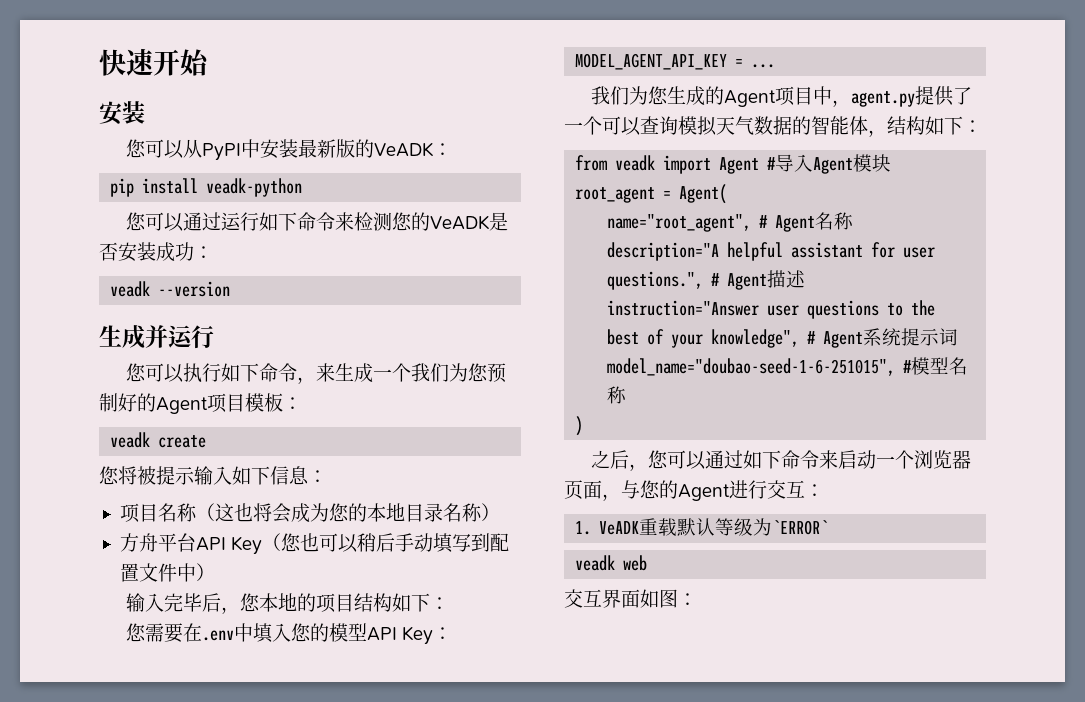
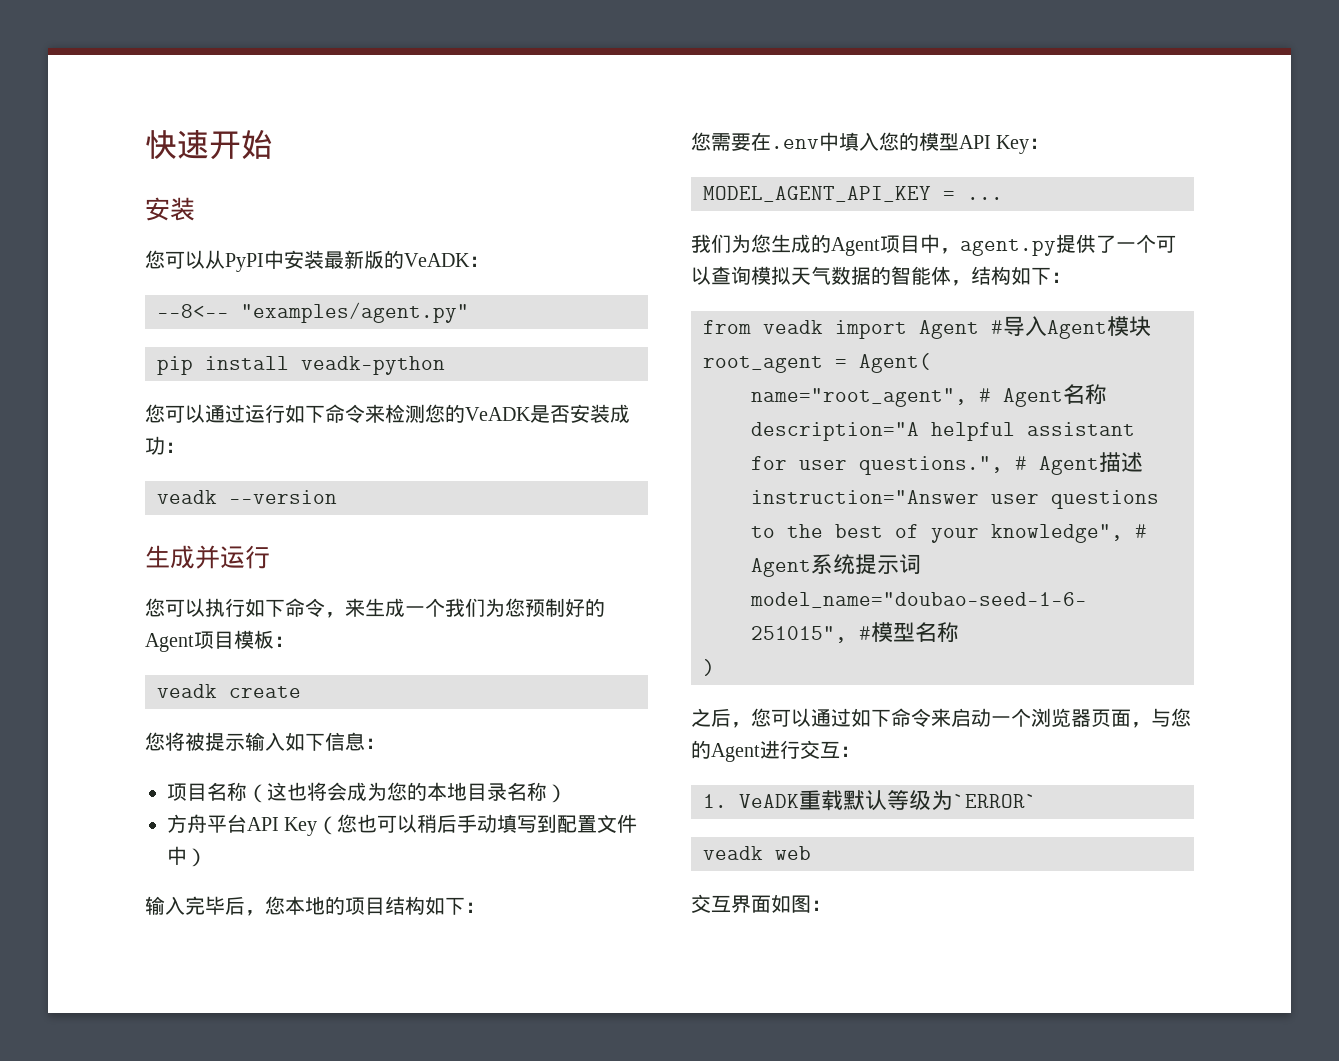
+ --8<-- "examples/agent.py"

